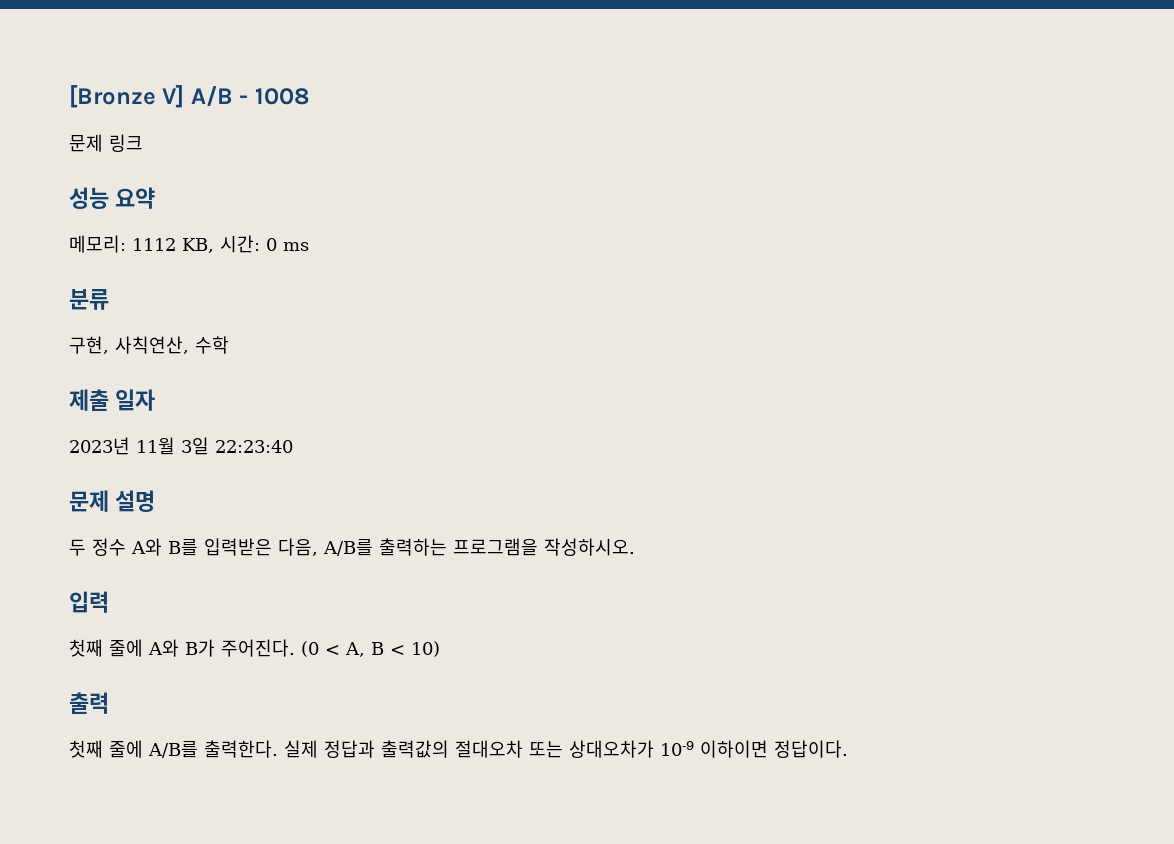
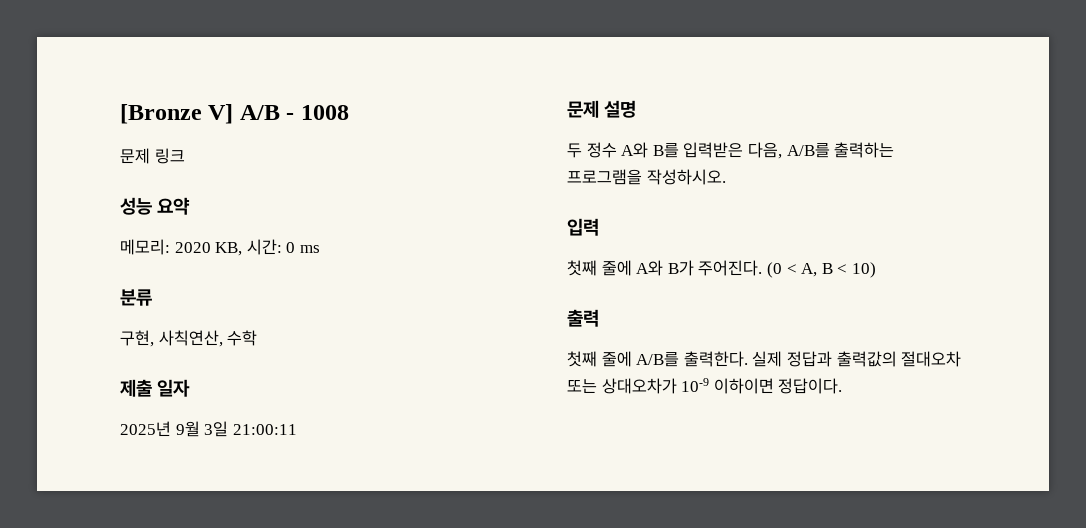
- 메모리: 1112 KB, 시간: 0 ms
+ 메모리: 2020 KB, 시간: 0 ms
- 2023년 11월 3일 22:23:40
+ 2025년 9월 3일 21:00:11

